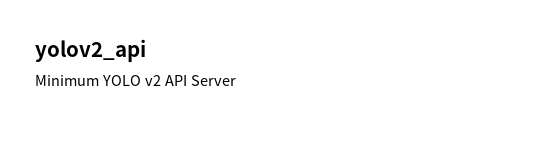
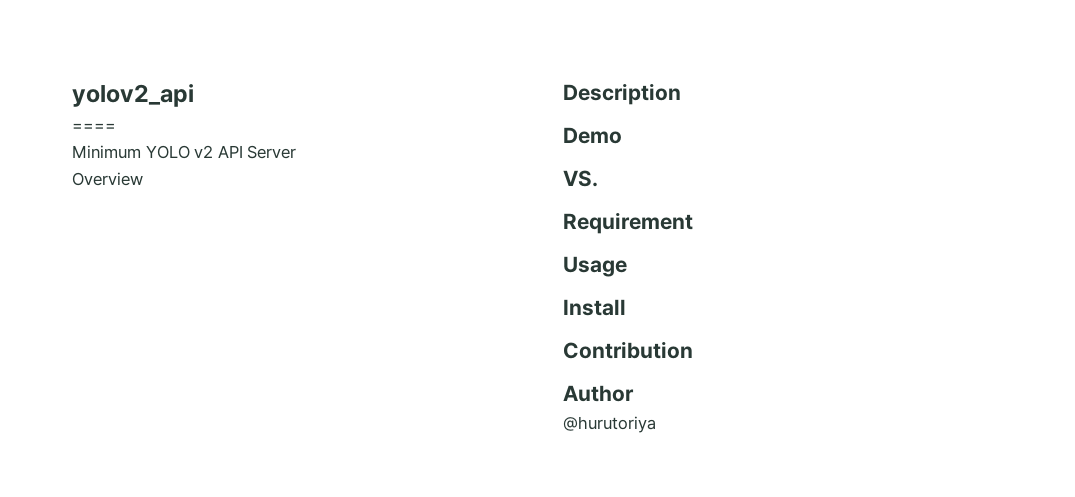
+ ====
+ Overview
+ Description
+ Demo
+ VS.
+ Requirement
+ Usage
+ Install
+ Contribution
+ Author
+ @hurutoriya

